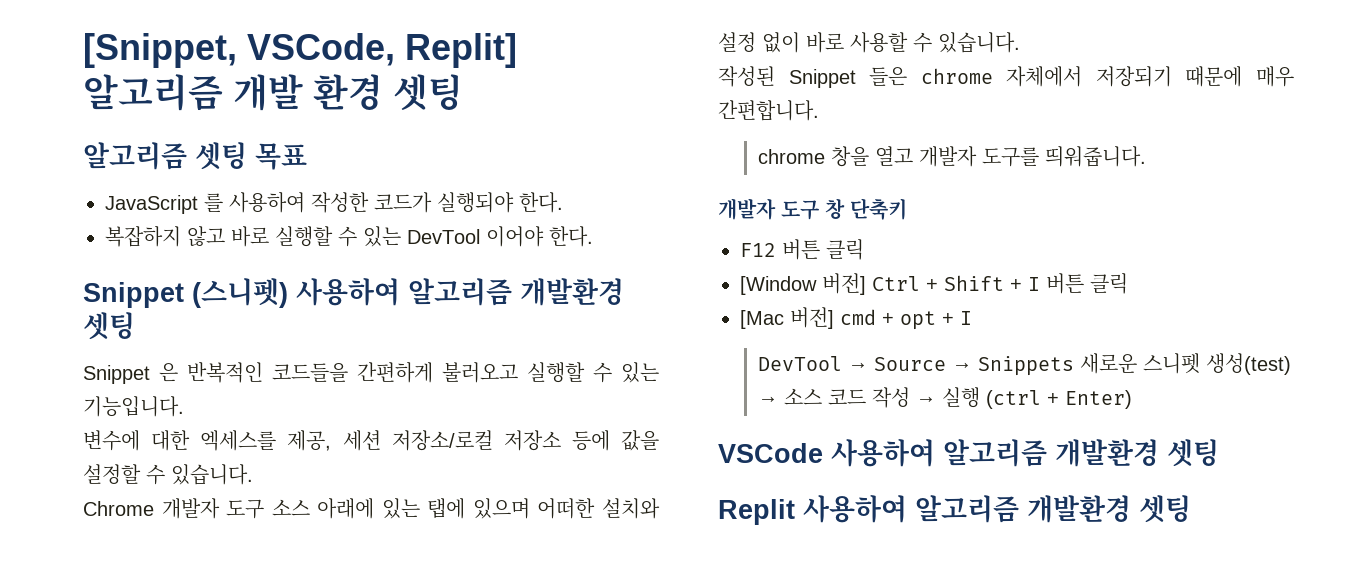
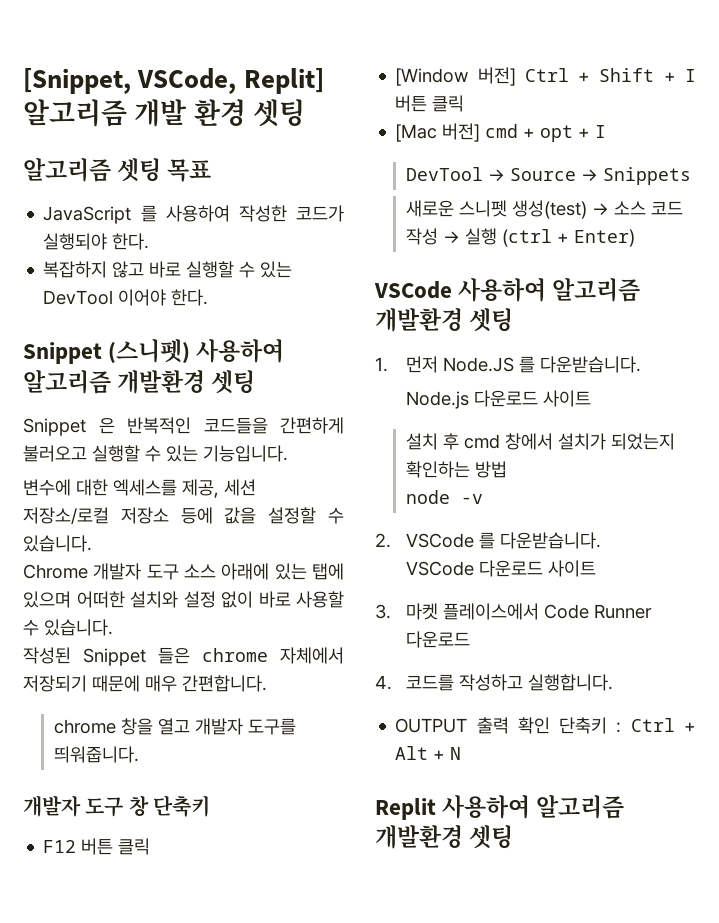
- DevTool → Source → Snippets 새로운 스니펫 생성(test) → 소스 코드 작성 → 실행 (ctrl + Enter)
+ DevTool → Source → Snippets
+ 새로운 스니펫 생성(test) → 소스 코드 작성 → 실행 (ctrl + Enter)
+ 1. 먼저 Node.JS 를 다운받습니다.
+ Node.js 다운로드 사이트
+ 설치 후 cmd 창에서 설치가 되었는지 확인하는 방법
+ node -v
+ 2. VSCode 를 다운받습니다.
+ VSCode 다운로드 사이트
+ 3. 마켓 플레이스에서 Code Runner 다운로드
+ 4. 코드를 작성하고 실행합니다.
+ OUTPUT 출력 확인 단축키 : Ctrl + Alt + N

